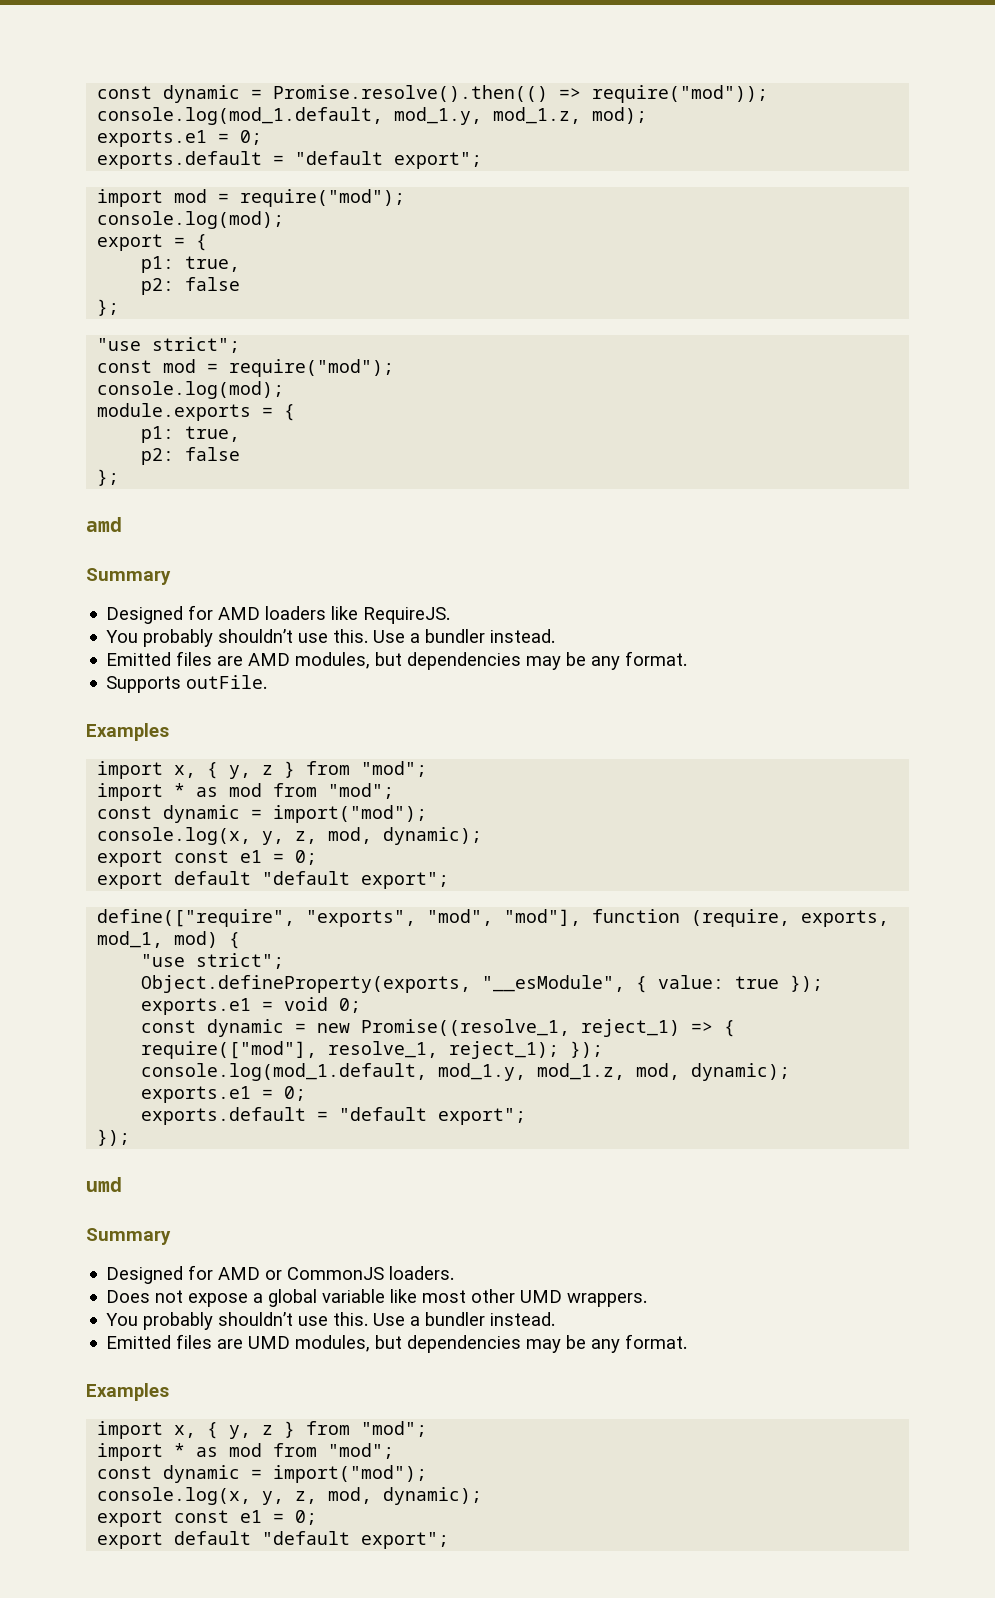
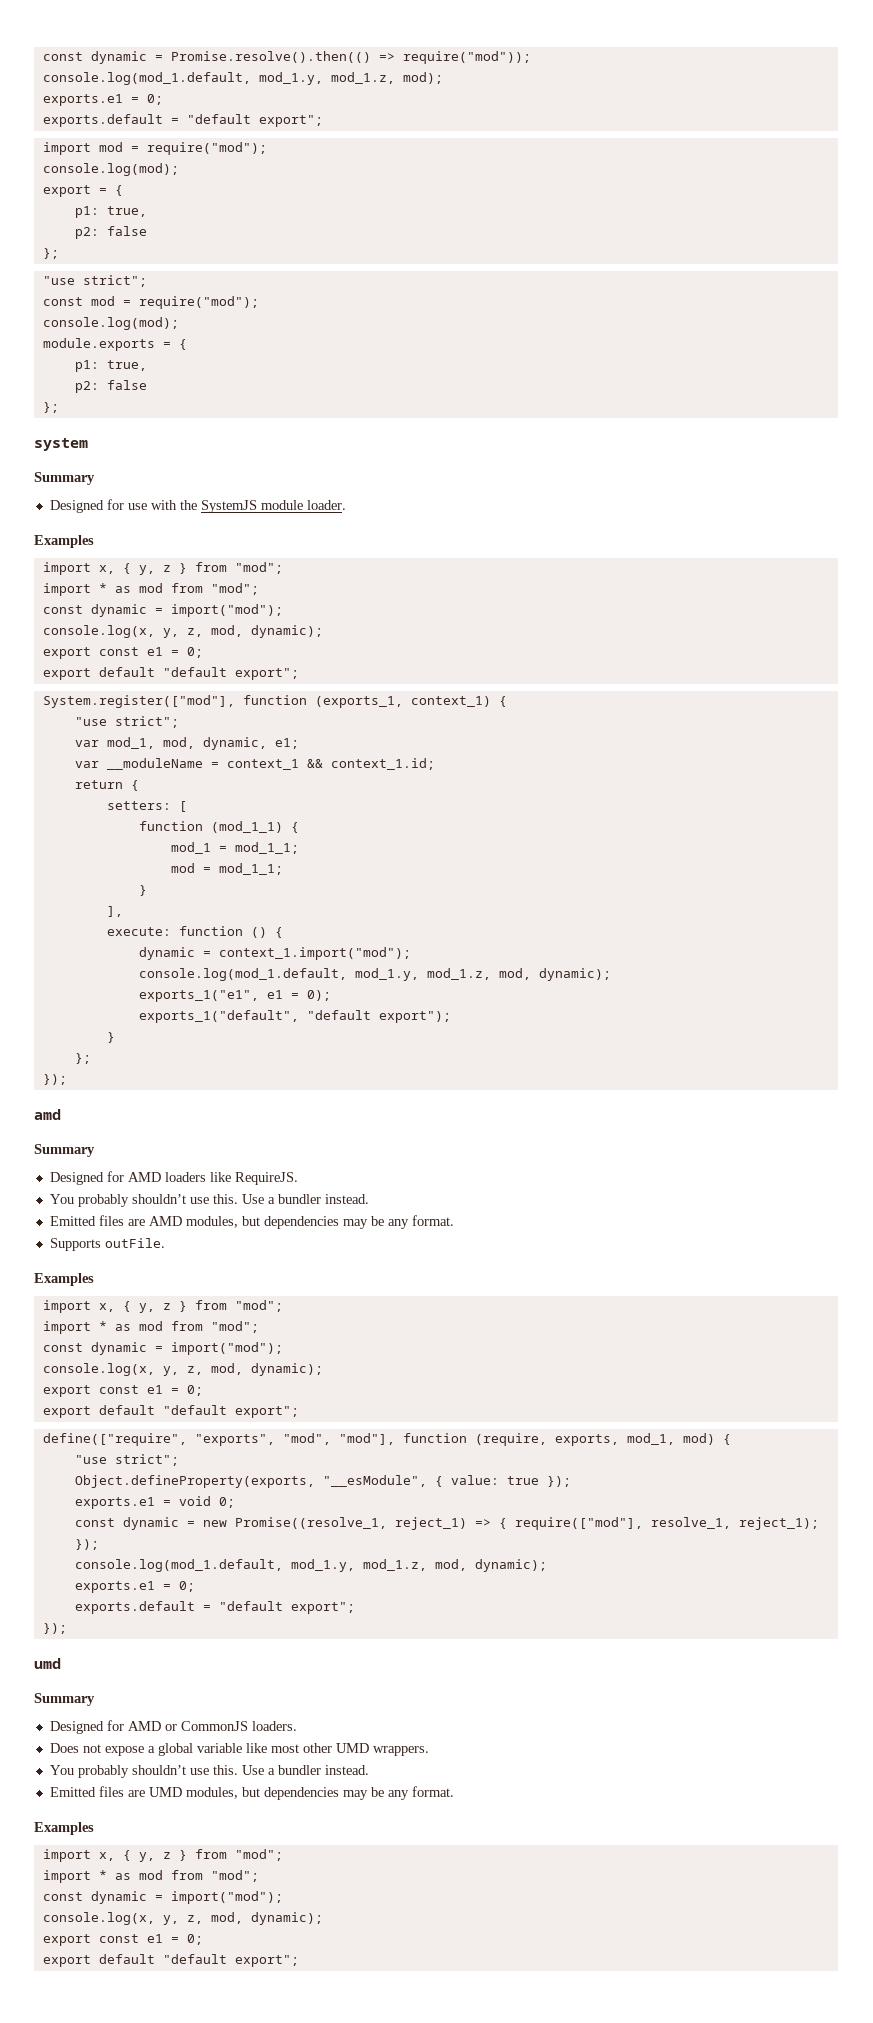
+ system
+ Summary
+ Designed for use with the SystemJS module loader.
+ Examples
+ import x, { y, z } from "mod";
+ import * as mod from "mod";
+ const dynamic = import("mod");
+ console.log(x, y, z, mod, dynamic);
+ export const e1 = 0;
+ export default "default export";
+ System.register(["mod"], function (exports_1, context_1) {
+ "use strict";
+ var mod_1, mod, dynamic, e1;
+ var __moduleName = context_1 && context_1.id;
+ return {
+ setters: [
+ function (mod_1_1) {
+ mod_1 = mod_1_1;
+ mod = mod_1_1;
+ }
+ ],
+ execute: function () {
+ dynamic = context_1.import("mod");
+ console.log(mod_1.default, mod_1.y, mod_1.z, mod, dynamic);
+ exports_1("e1", e1 = 0);
+ exports_1("default", "default export");
+ }
+ };
+ });

